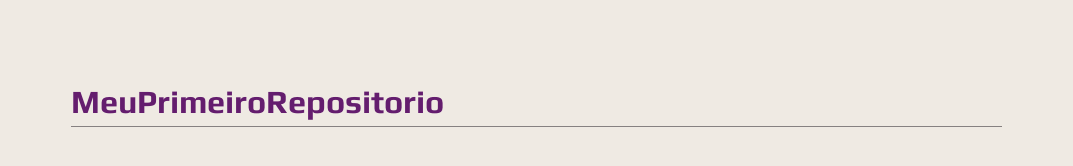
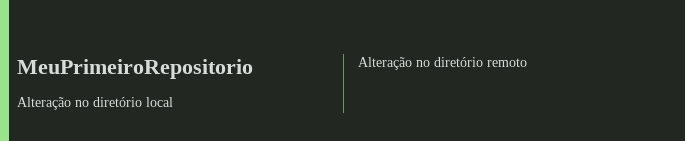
+ Alteração no diretório local
+ Alteração no diretório remoto

